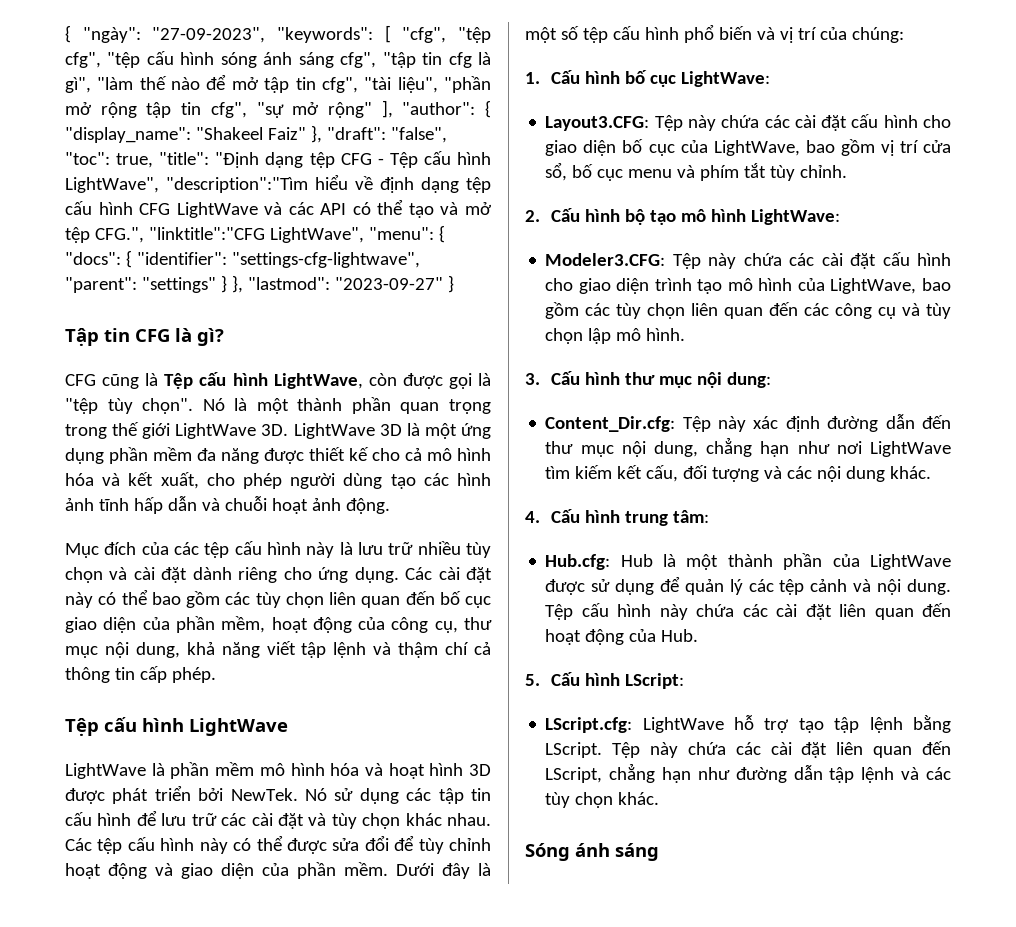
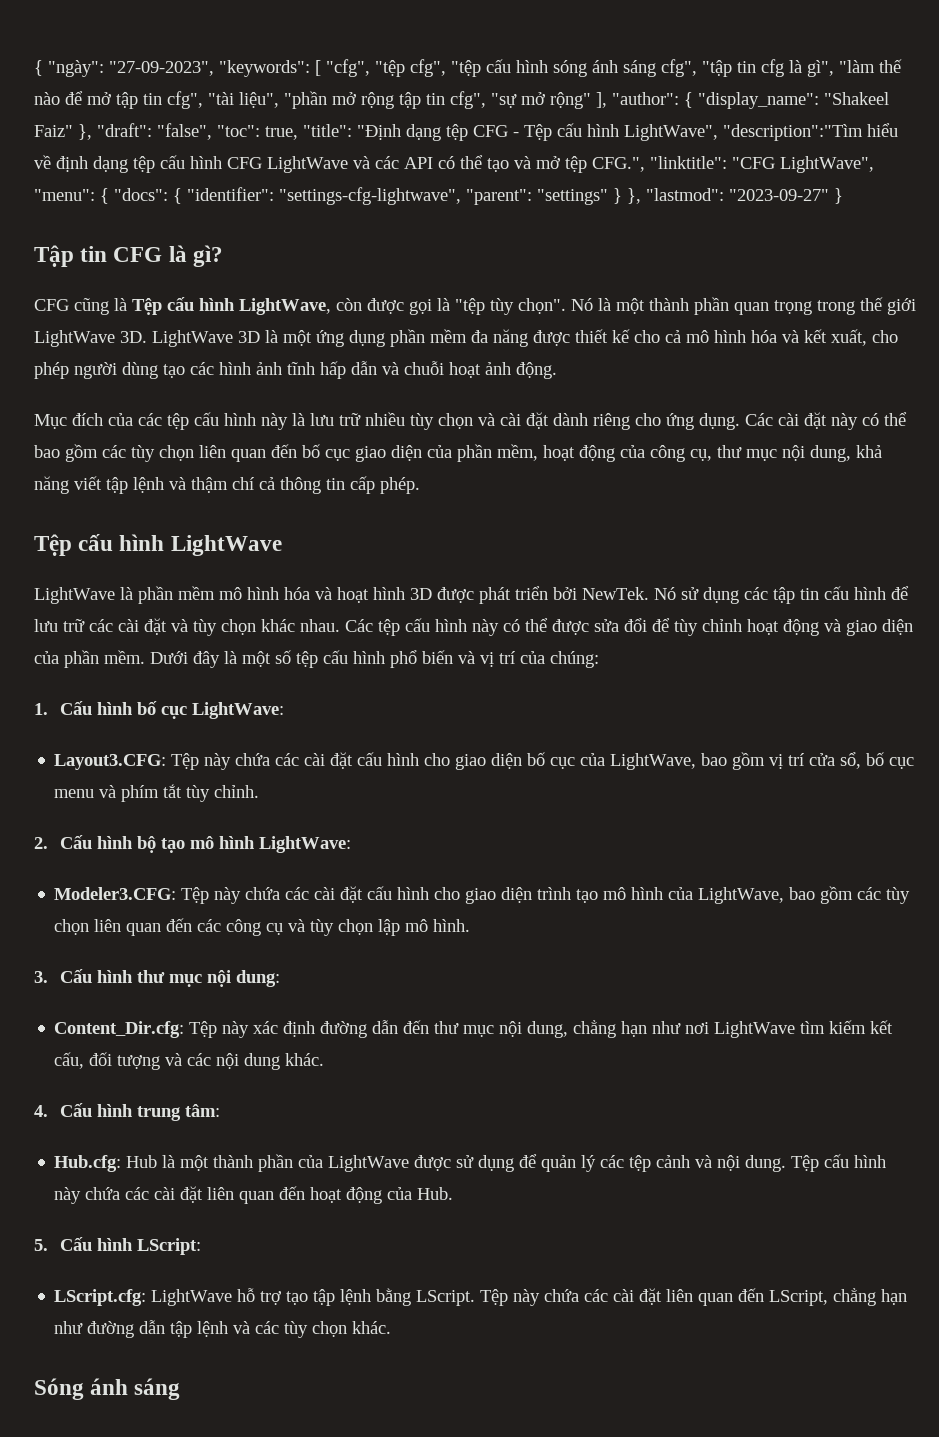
- "Định dạng tệp CFG - Tệp cấu hình LightWave", "description":"Tìm hiểu về định dạng tệp cấu hình CFG LightWave và các API có thể tạo và mở tệp CFG.", "linktitle":"CFG LightWave", "menu":
+ "Định dạng tệp CFG - Tệp cấu hình LightWave", "description":"Tìm hiểu về định dạng tệp cấu hình CFG LightWave và các API có thể tạo và mở tệp CFG.", "linktitle": "CFG LightWave", "menu":

